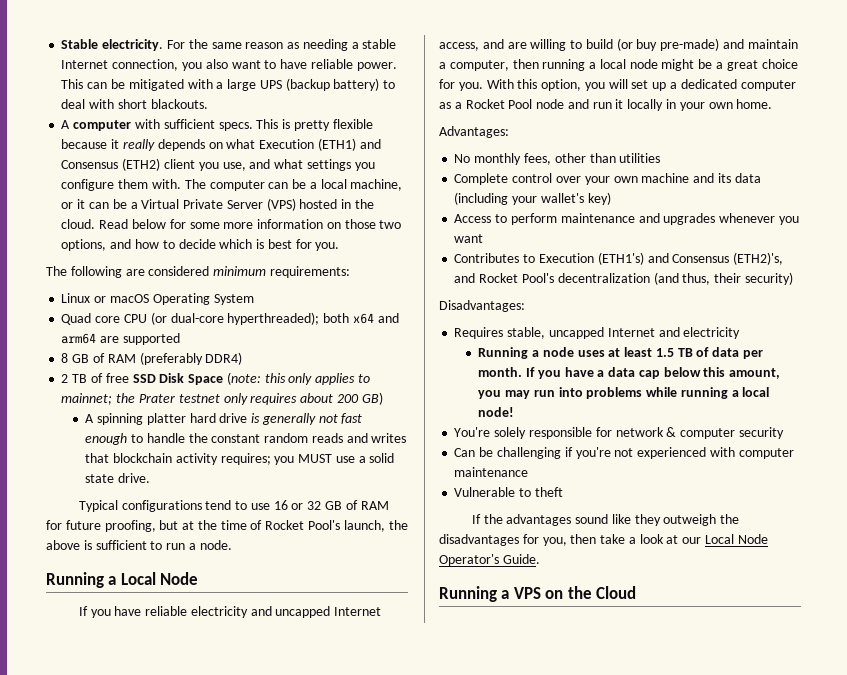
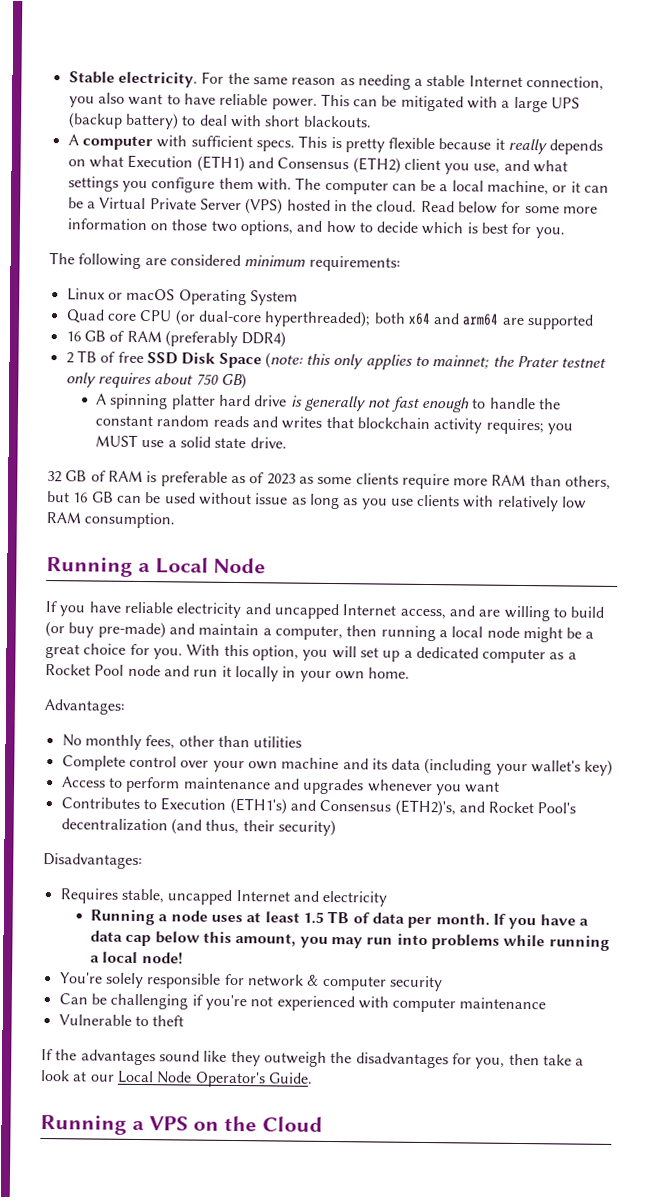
- 8 GB of RAM (preferably DDR4)
+ 16 GB of RAM (preferably DDR4)
- 2 TB of free SSD Disk Space (note: this only applies to mainnet; the Prater testnet only requires about 200 GB)
+ 2 TB of free SSD Disk Space (note: this only applies to mainnet; the Prater testnet only requires about 750 GB)
- Typical configurations tend to use 16 or 32 GB of RAM for future proofing, but at the time of Rocket Pool's launch, the above is sufficient to run a node.
+ 32 GB of RAM is preferable as of 2023 as some clients require more RAM than others, but 16 GB can be used without issue as long as you use clients with relatively low RAM consumption.

